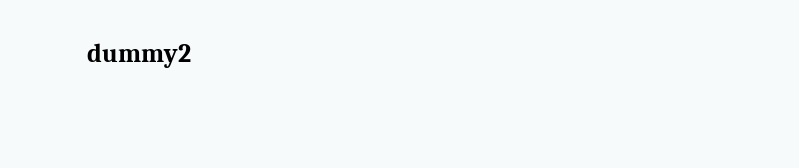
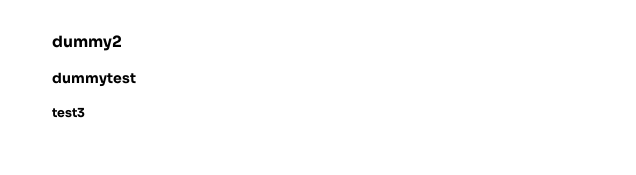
+ dummytest
+ test3

